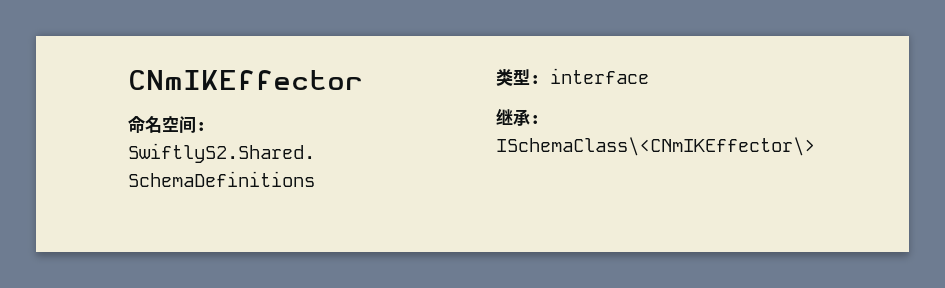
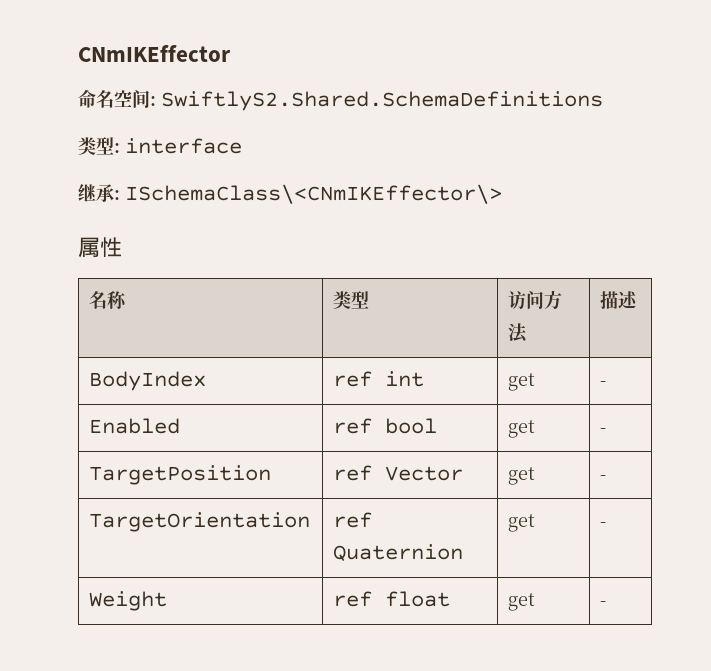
+ 属性
+ 名称 | 类型 | 访问方法 | 描述
+ BodyIndex | ref int | get | -
+ Enabled | ref bool | get | -
+ TargetPosition | ref Vector | get | -
+ TargetOrientation | ref Quaternion | get | -
+ Weight | ref float | get | -

